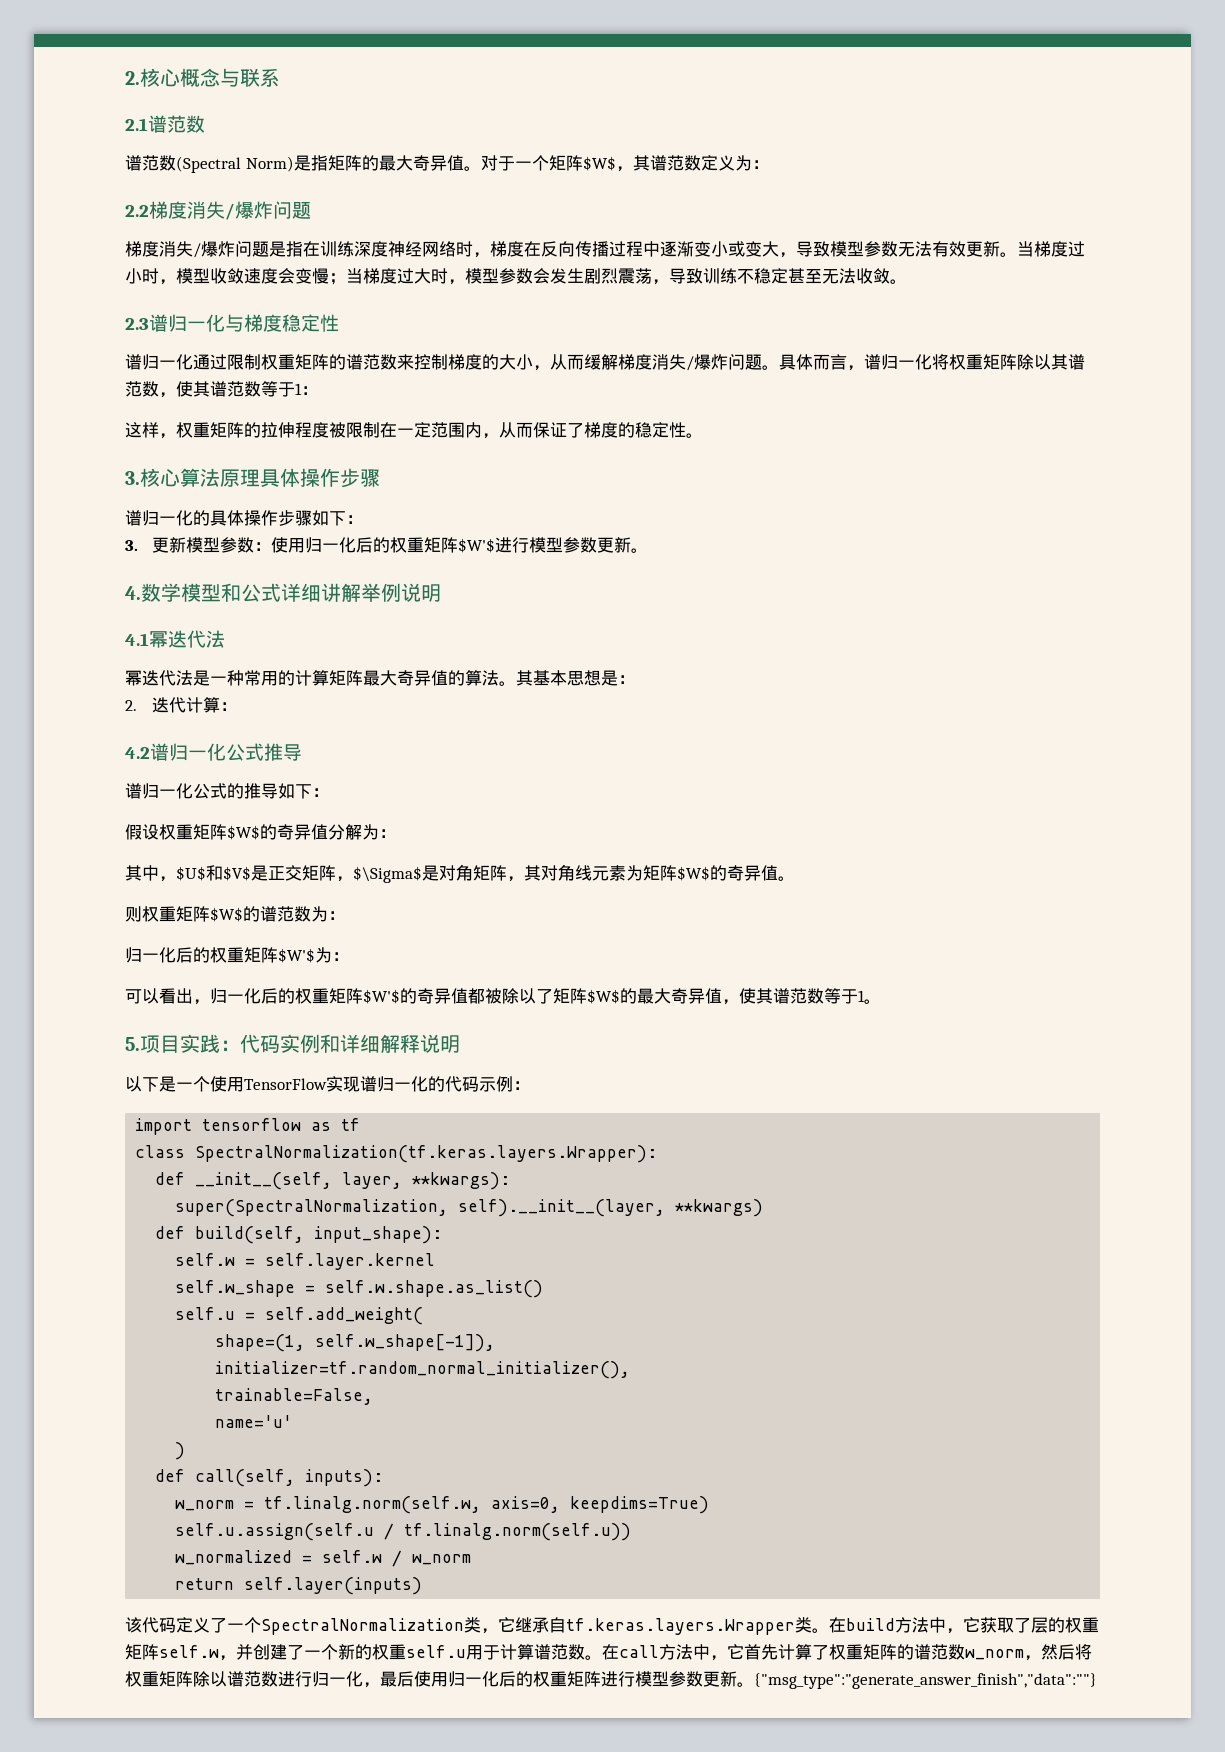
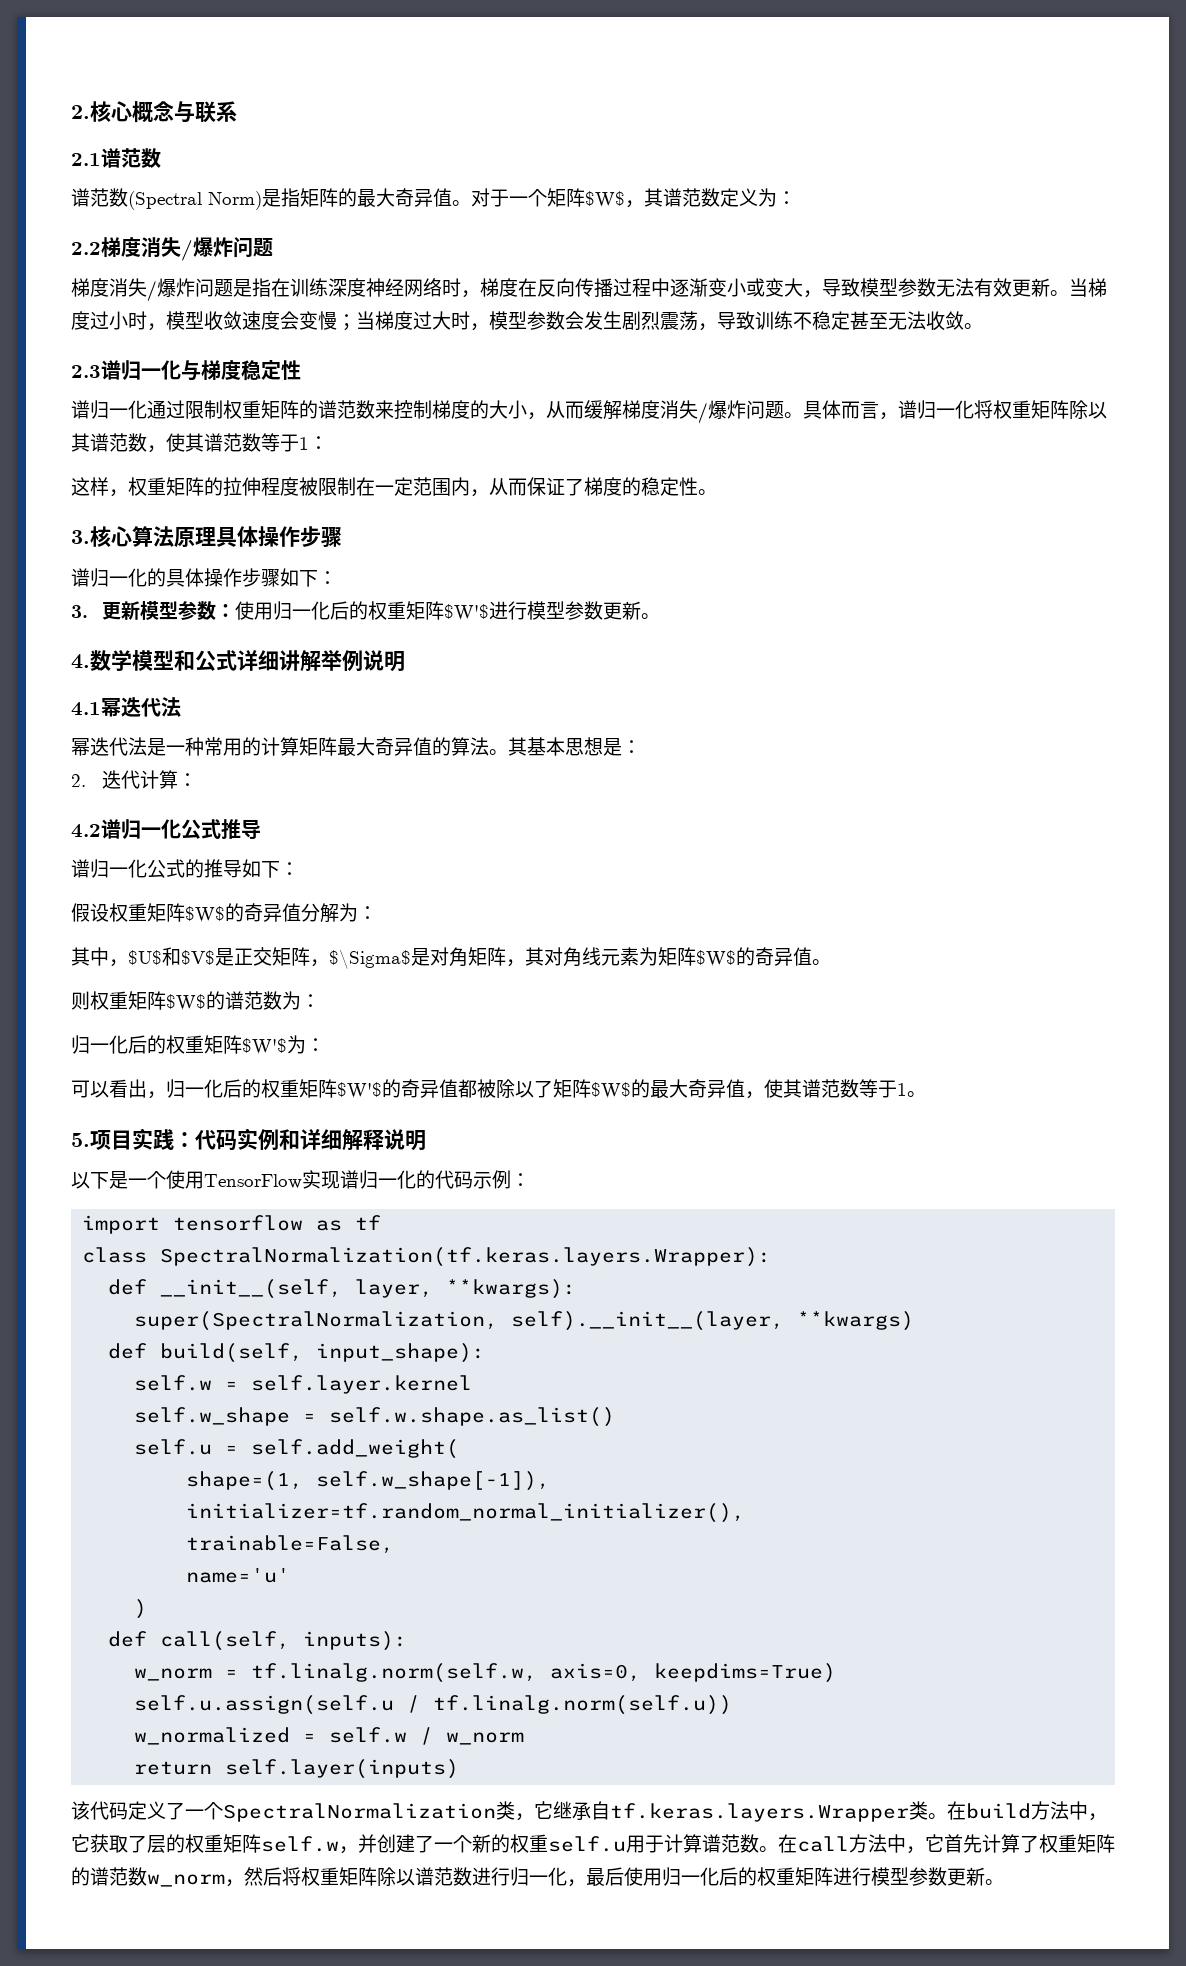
- {"msg_type":"generate_answer_finish","data":""}

